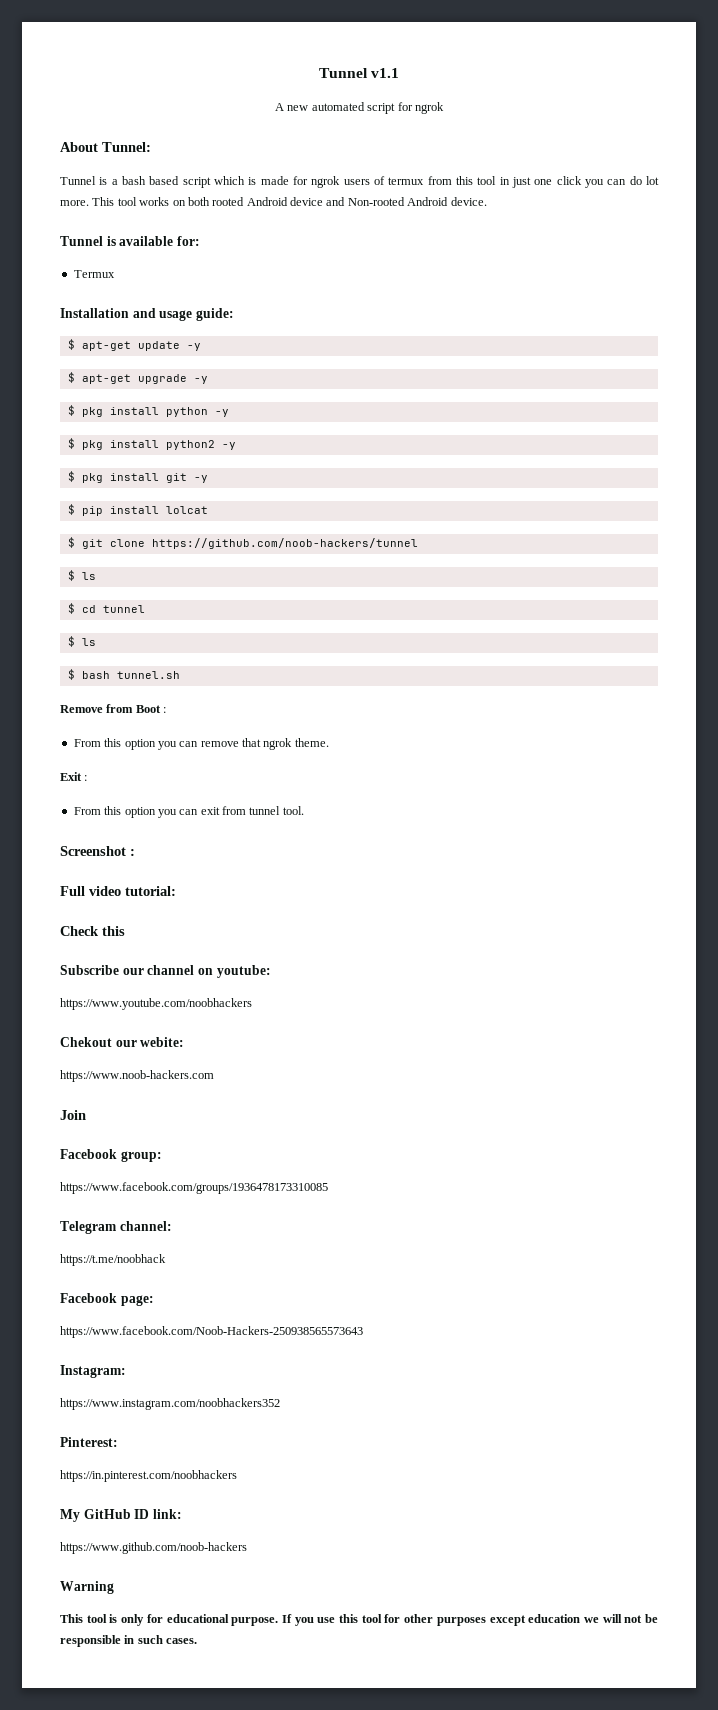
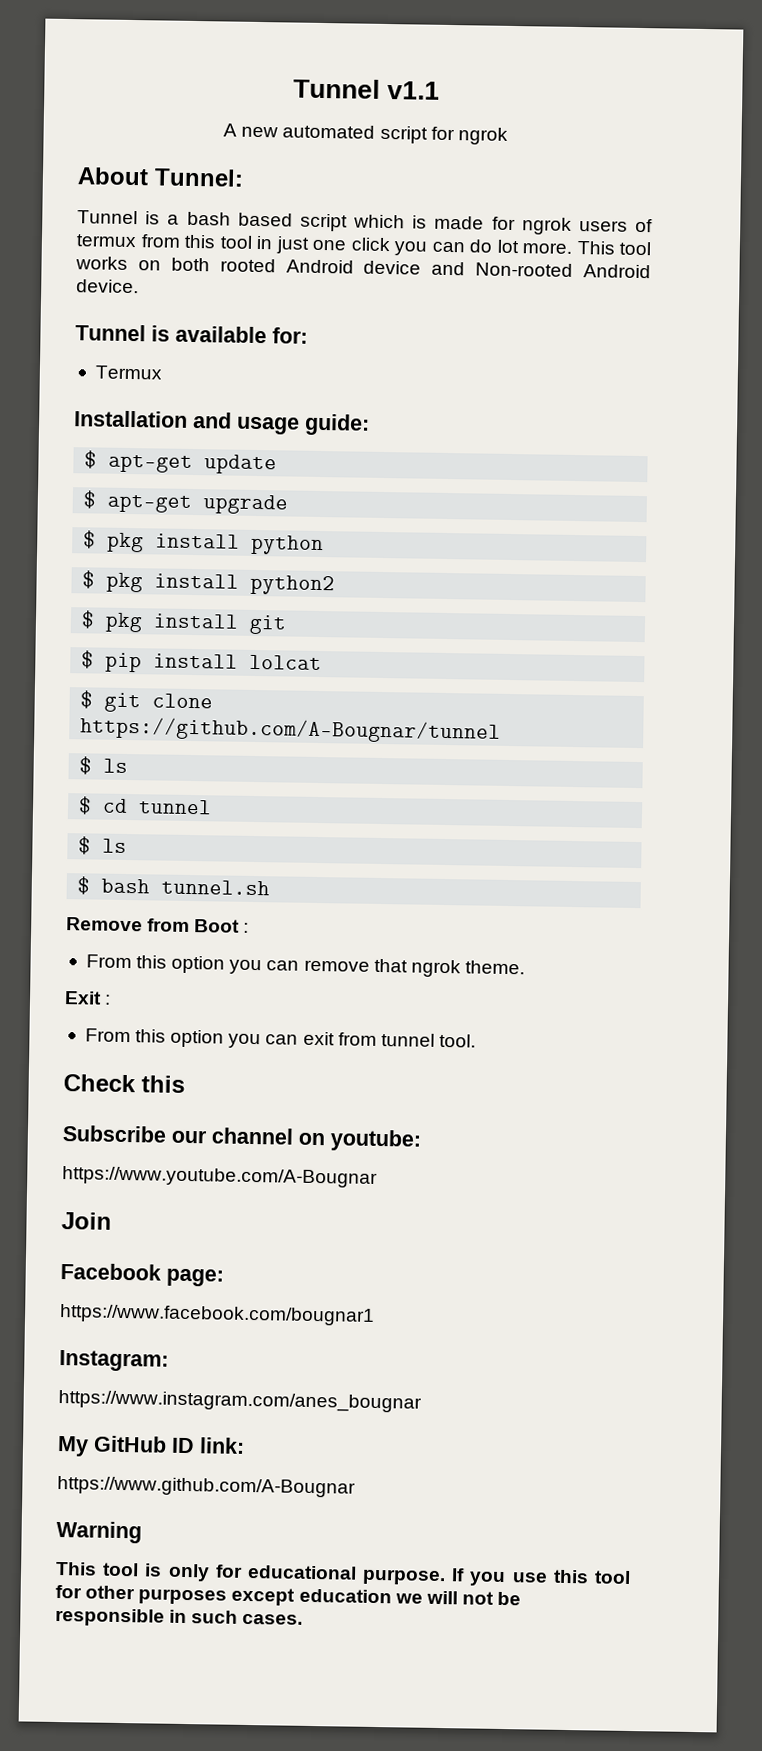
- $ apt-get update -y
+ $ apt-get update
- $ apt-get upgrade -y
+ $ apt-get upgrade
- $ pkg install python -y
+ $ pkg install python
- $ pkg install python2 -y
+ $ pkg install python2
- $ pkg install git -y
+ $ pkg install git
- $ git clone https://github.com/noob-hackers/tunnel
+ $ git clone https://github.com/A-Bougnar/tunnel
- Screenshot :
- Full video tutorial:
- https://www.youtube.com/noobhackers
- Chekout our webite:
- https://www.noob-hackers.com
+ https://www.youtube.com/A-Bougnar
  Join
- Facebook group:
- https://www.facebook.com/groups/1936478173310085
- Telegram channel:
- https://t.me/noobhack
- https://www.facebook.com/Noob-Hackers-250938565573643
+ https://www.facebook.com/bougnar1
- https://www.instagram.com/noobhackers352
- Pinterest:
- https://in.pinterest.com/noobhackers
+ https://www.instagram.com/anes_bougnar
- https://www.github.com/noob-hackers
+ https://www.github.com/A-Bougnar

